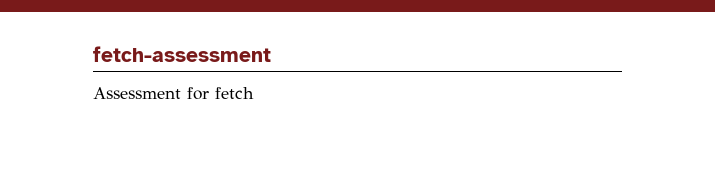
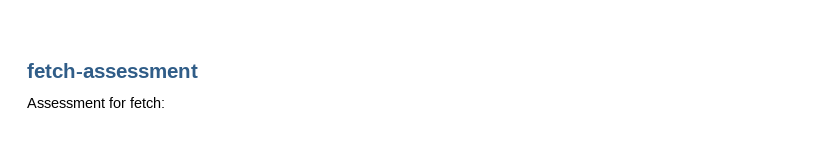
- Assessment for fetch
+ Assessment for fetch:

